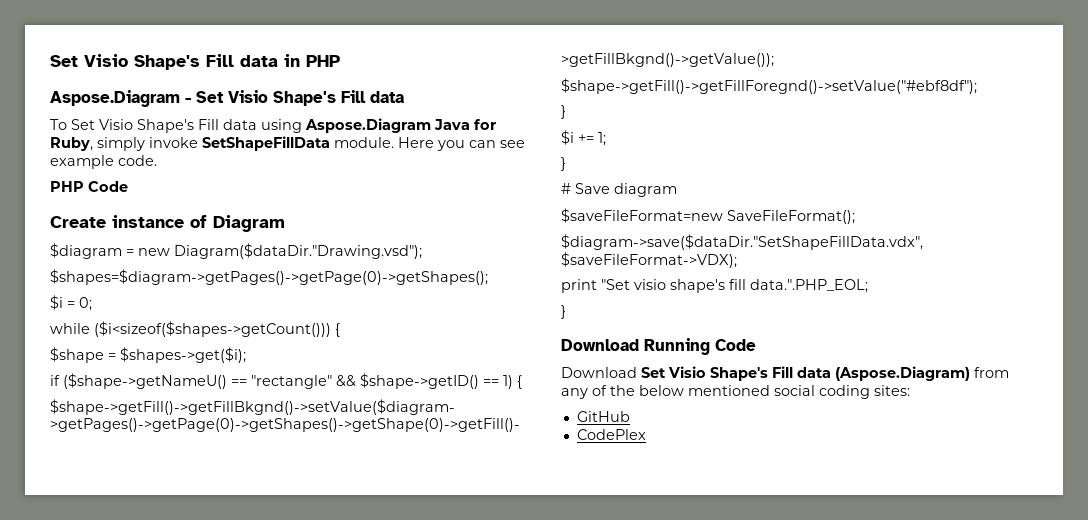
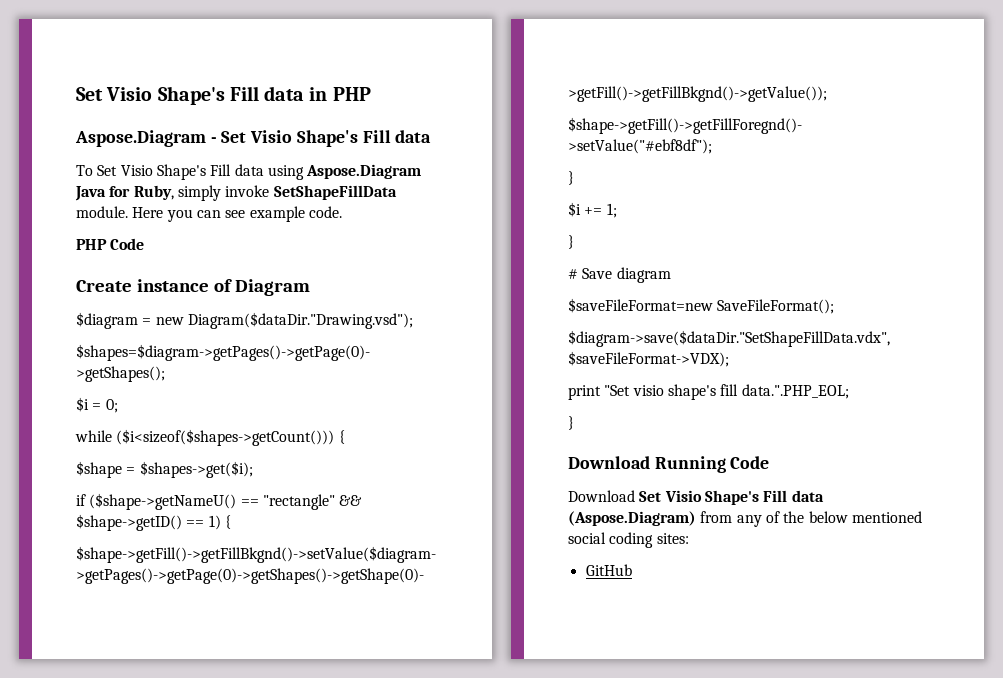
- CodePlex

